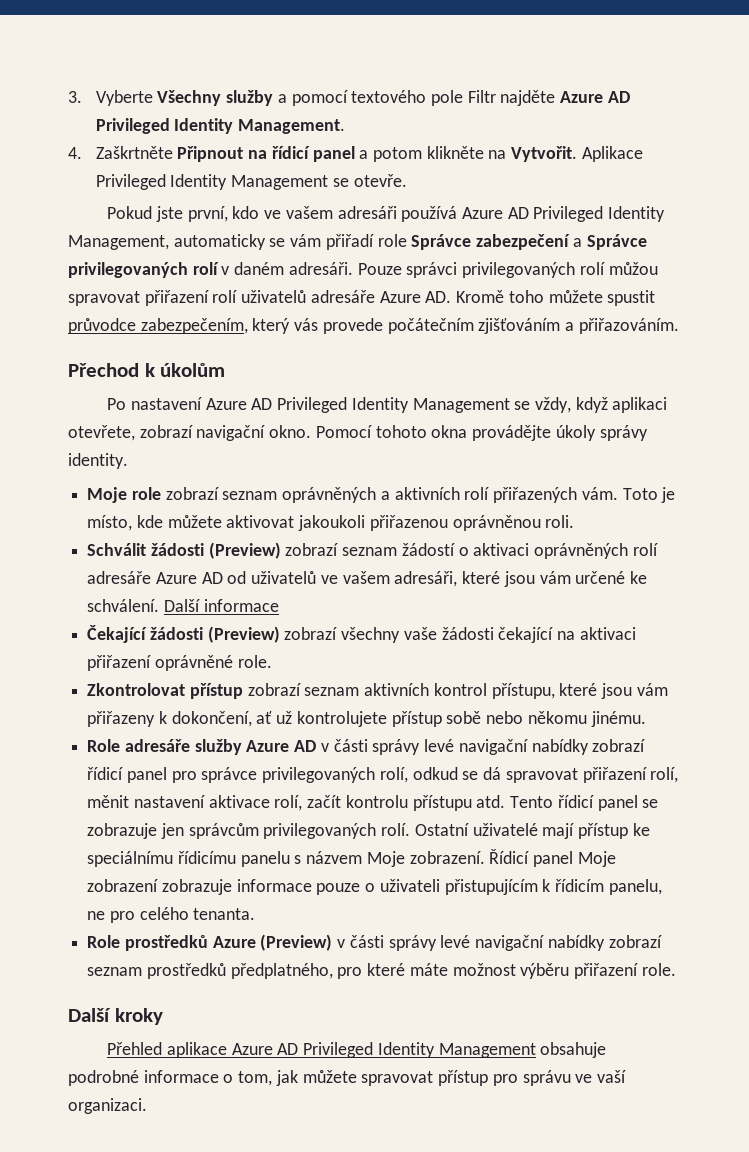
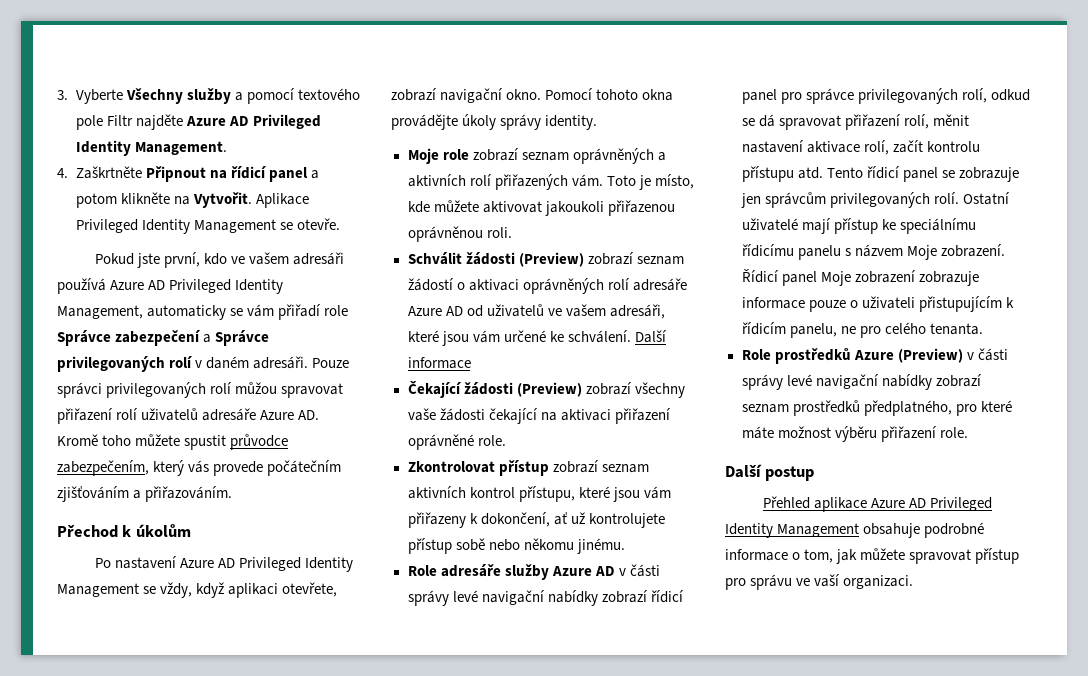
- Další kroky
+ Další postup

